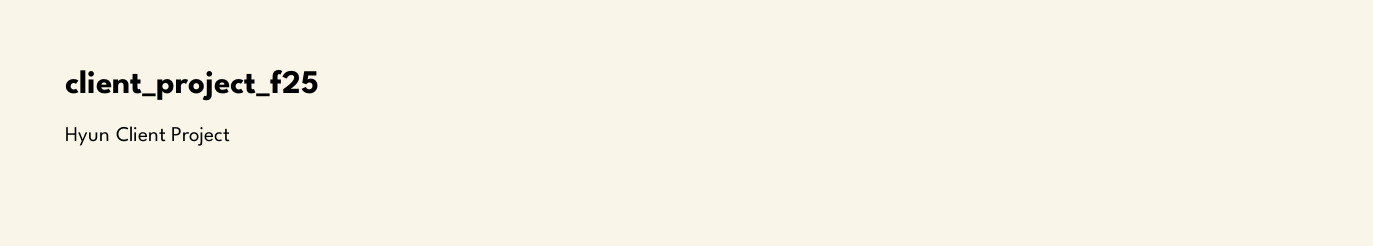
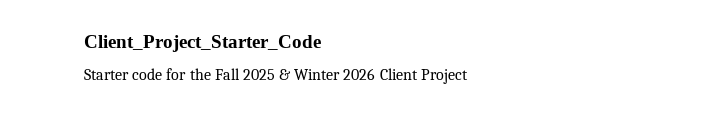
- client_project_f25
- Hyun Client Project
+ Client_Project_Starter_Code
+ Starter code for the Fall 2025 & Winter 2026 Client Project

